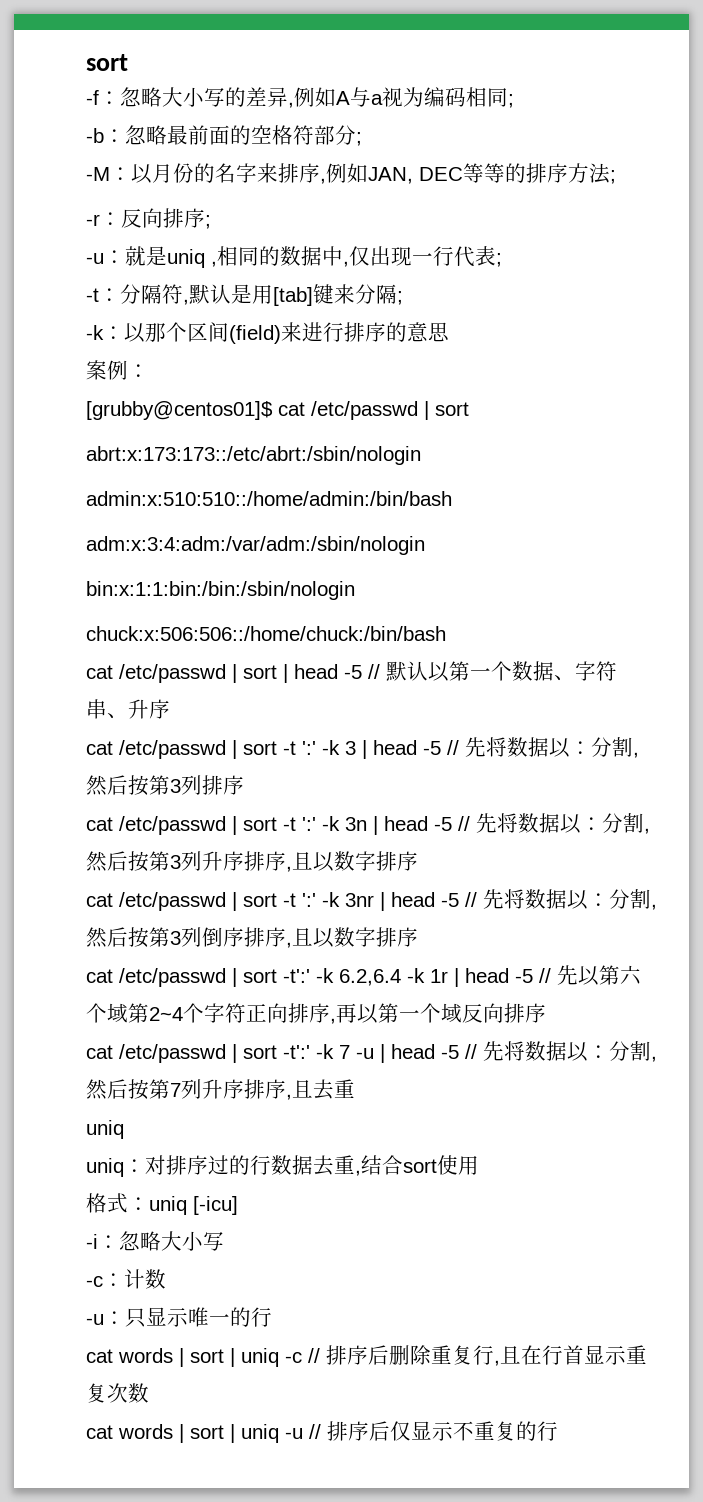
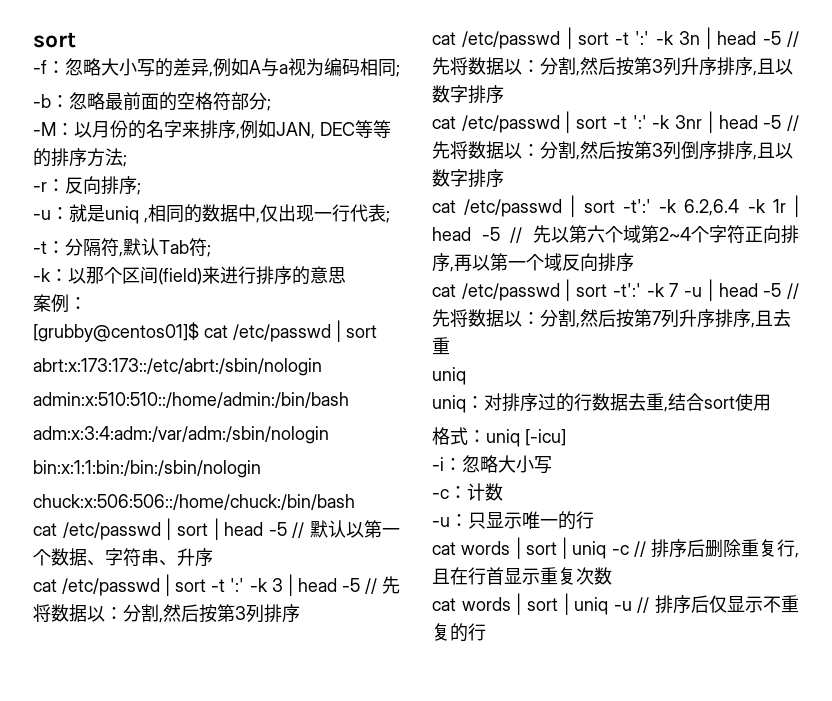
- -t：分隔符,默认是用[tab]键来分隔;
+ -t：分隔符,默认Tab符;

